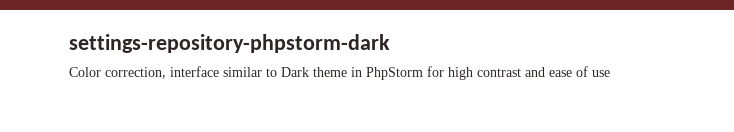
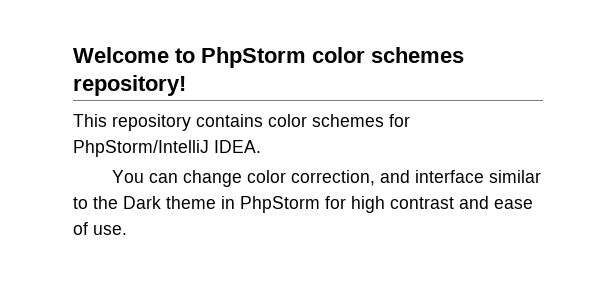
- settings-repository-phpstorm-dark
- Color correction, interface similar to Dark theme in PhpStorm for high contrast and ease of use
+ Welcome to PhpStorm color schemes repository!
+ This repository contains color schemes for PhpStorm/IntelliJ IDEA.
+ You can change color correction, and interface similar to the Dark theme in PhpStorm for high contrast and ease of use.

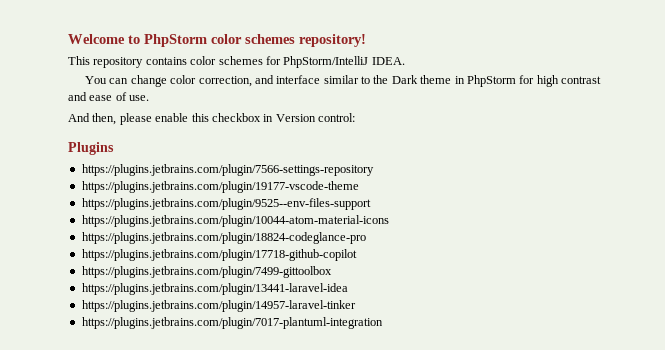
+ And then, please enable this checkbox in Version control:
+ Plugins
+ https://plugins.jetbrains.com/plugin/7566-settings-repository
+ https://plugins.jetbrains.com/plugin/19177-vscode-theme
+ https://plugins.jetbrains.com/plugin/9525--env-files-support
+ https://plugins.jetbrains.com/plugin/10044-atom-material-icons
+ https://plugins.jetbrains.com/plugin/18824-codeglance-pro
+ https://plugins.jetbrains.com/plugin/17718-github-copilot
+ https://plugins.jetbrains.com/plugin/7499-gittoolbox
+ https://plugins.jetbrains.com/plugin/13441-laravel-idea
+ https://plugins.jetbrains.com/plugin/14957-laravel-tinker
+ https://plugins.jetbrains.com/plugin/7017-plantuml-integration

